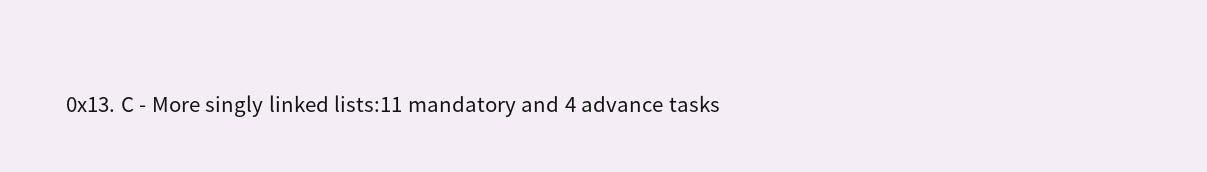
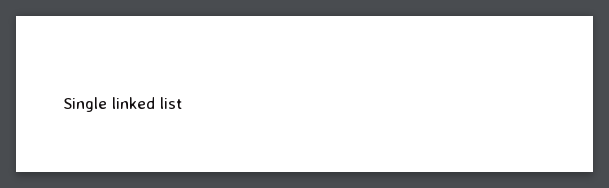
- 0x13. C - More singly linked lists:11 mandatory and 4 advance tasks
+ Single linked list

